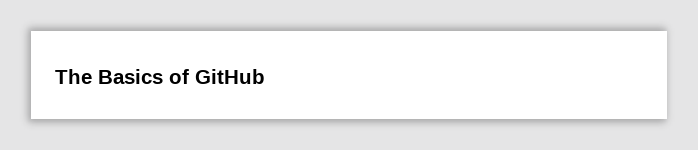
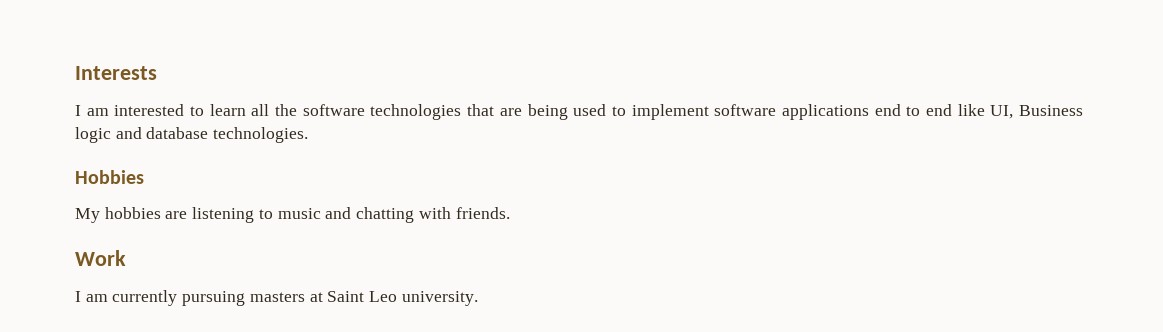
- The Basics of GitHub
+ Interests
+ I am interested to learn all the software technologies that are being used to implement software applications end to end like UI, Business logic and database technologies.
+ Hobbies
+ My hobbies are listening to music and chatting with friends.
+ Work
+ I am currently pursuing masters at Saint Leo university.

